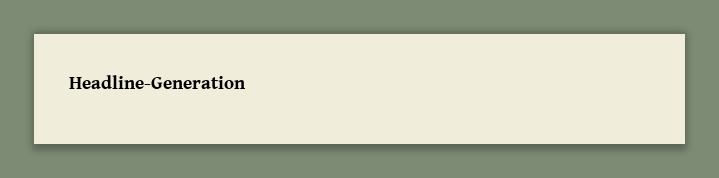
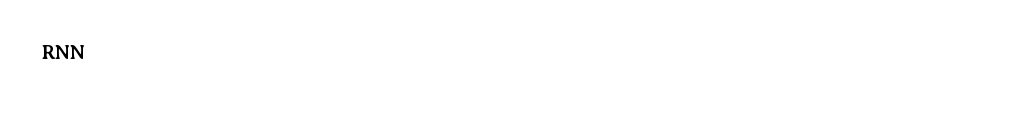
- Headline-Generation
+ RNN

